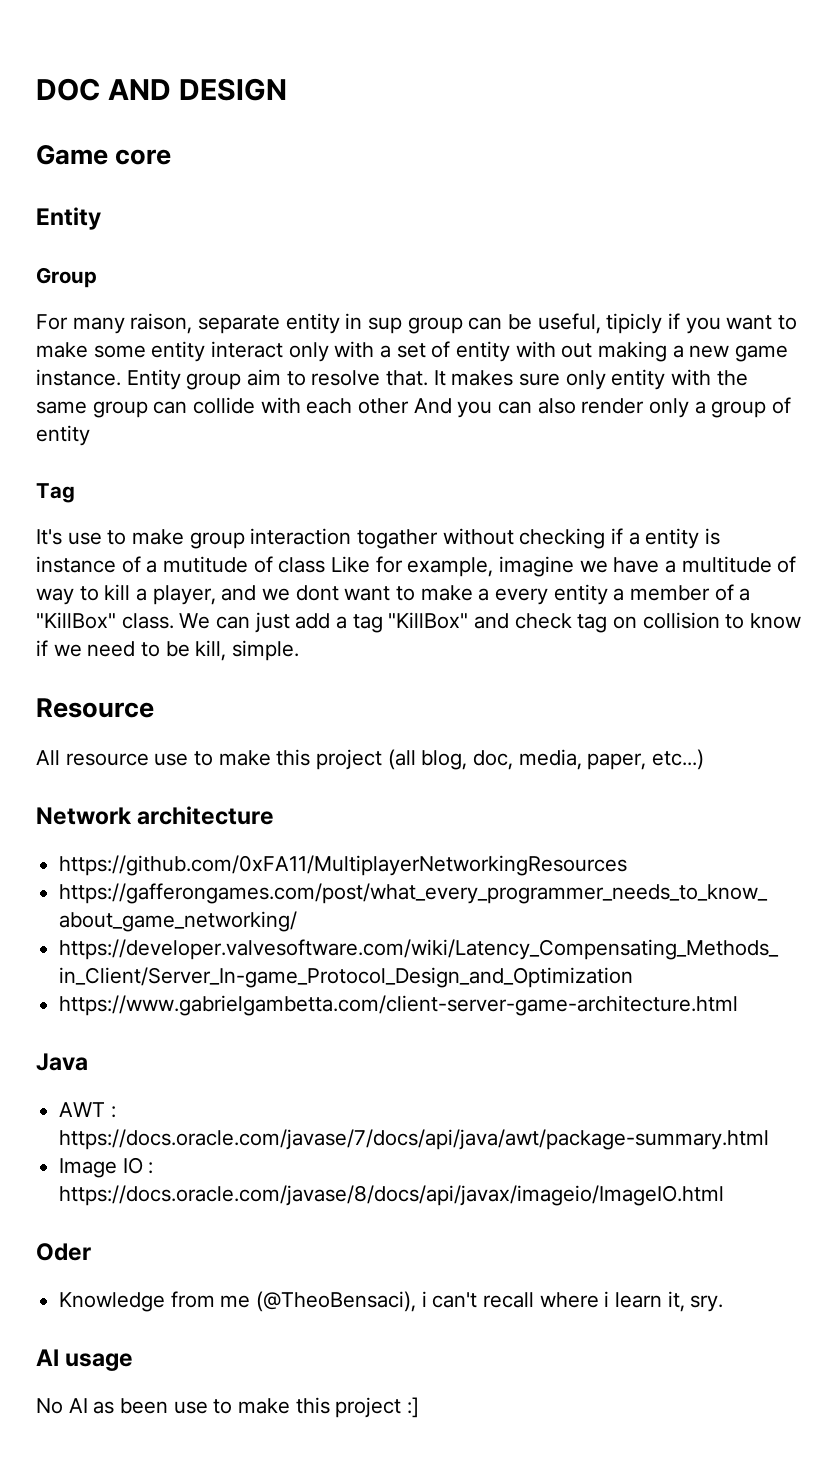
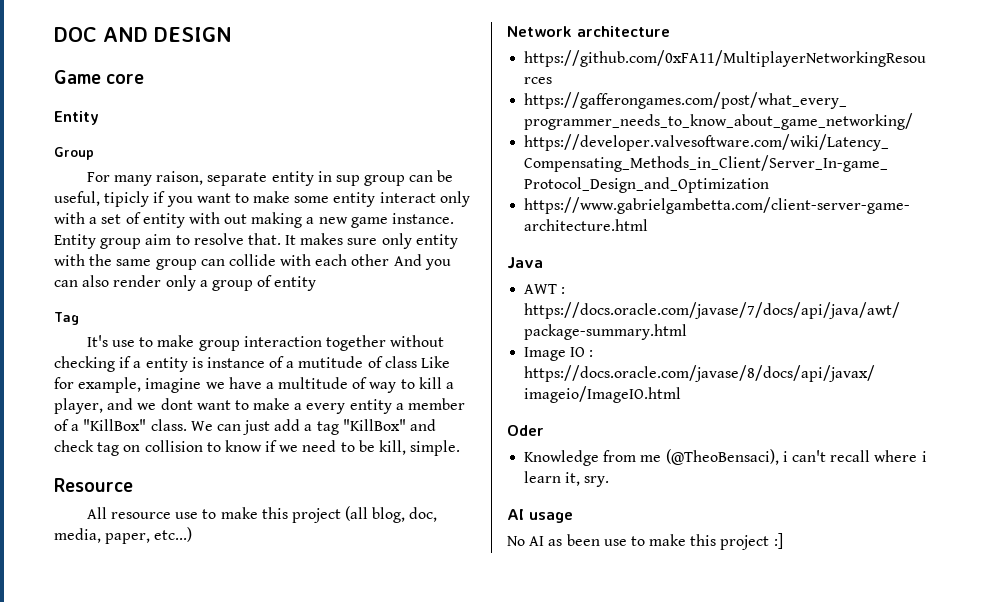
- It's use to make group interaction togather without checking if a entity is instance of a mutitude of class Like for example, imagine we have a multitude of way to kill a player, and we dont want to make a every entity a member of a "KillBox" class.
+ It's use to make group interaction together without checking if a entity is instance of a mutitude of class Like for example, imagine we have a multitude of way to kill a player, and we dont want to make a every entity a member of a "KillBox" class.

